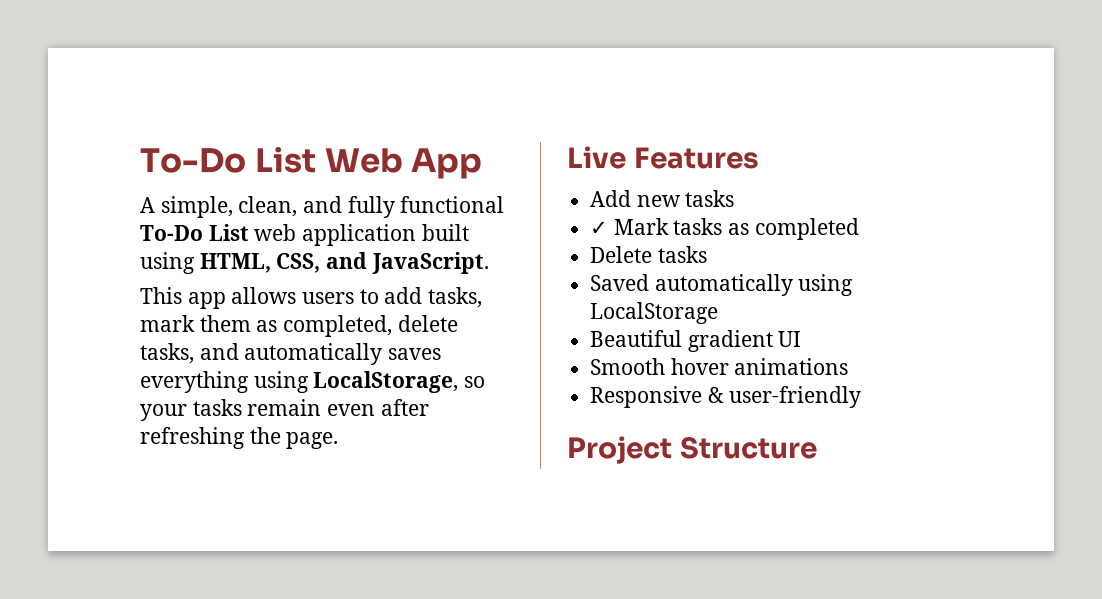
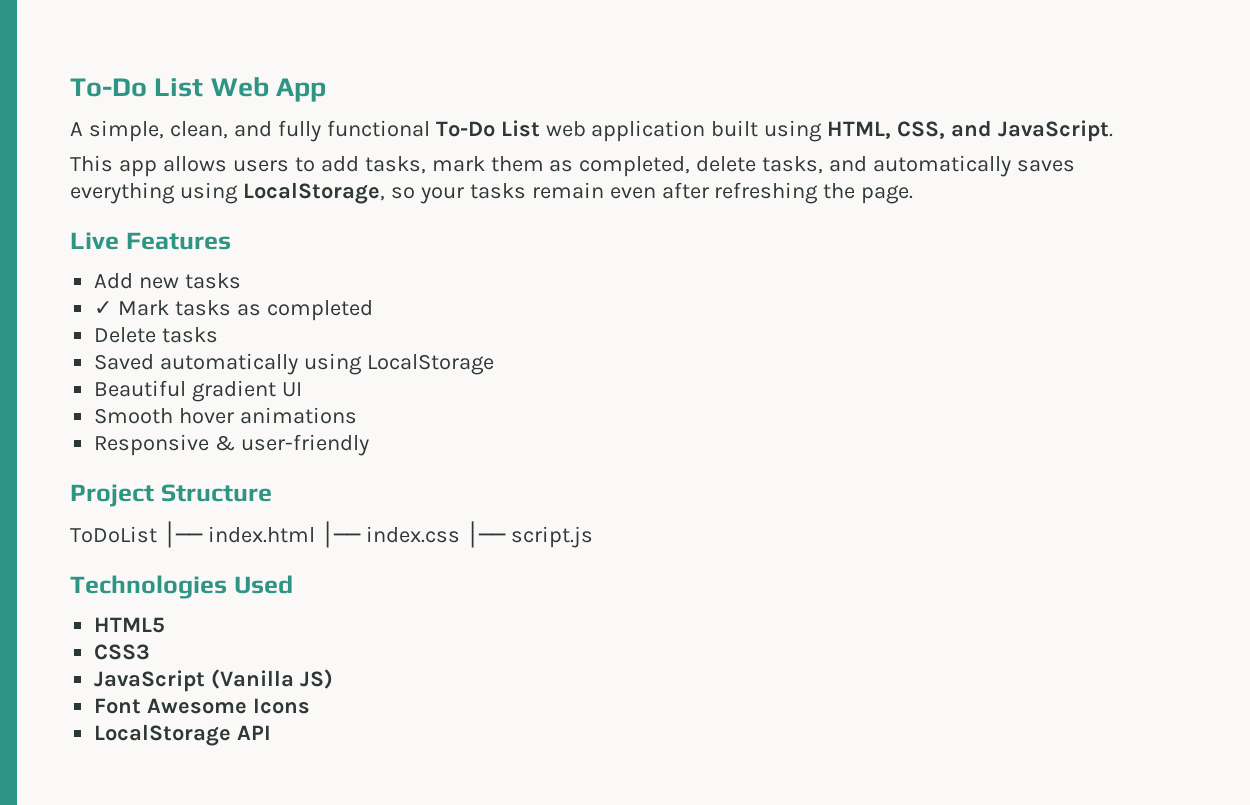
+ ToDoList │── index.html │── index.css │── script.js
+ Technologies Used
+ HTML5
+ CSS3
+ JavaScript (Vanilla JS)
+ Font Awesome Icons
+ LocalStorage API

